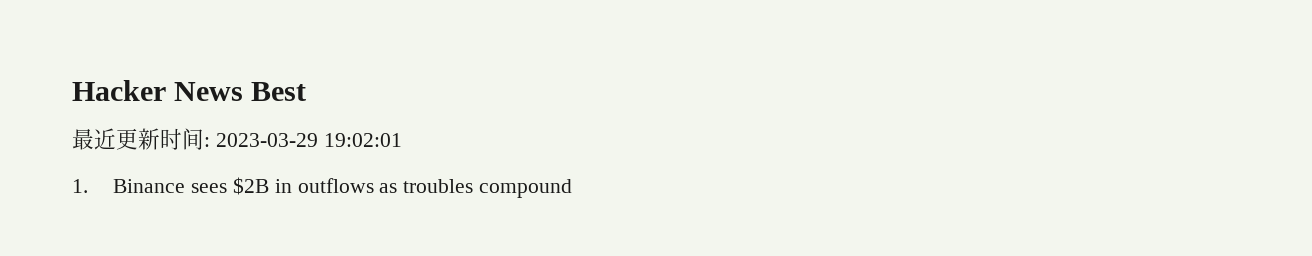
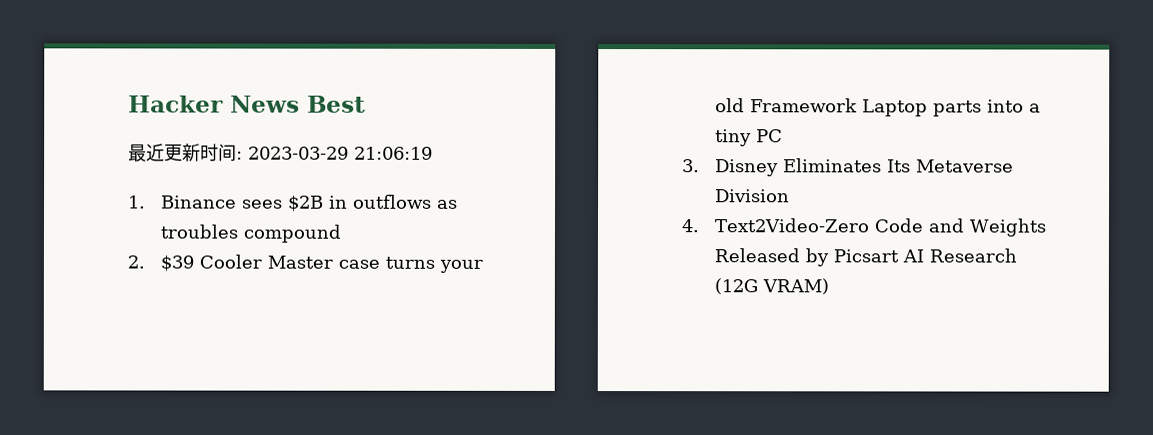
- 最近更新时间: 2023-03-29 19:02:01
+ 最近更新时间: 2023-03-29 21:06:19
+ 2. $39 Cooler Master case turns your old Framework Laptop parts into a tiny PC
+ 3. Disney Eliminates Its Metaverse Division
+ 4. Text2Video-Zero Code and Weights Released by Picsart AI Research (12G VRAM)

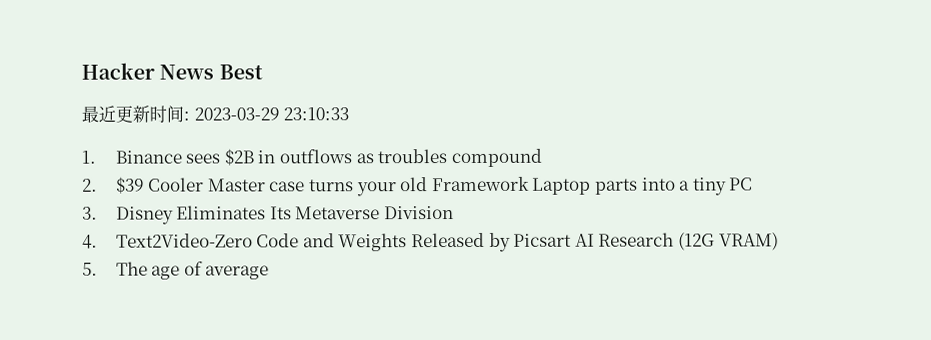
- 最近更新时间: 2023-03-29 21:06:19
+ 最近更新时间: 2023-03-29 23:10:33
+ 5. The age of average

